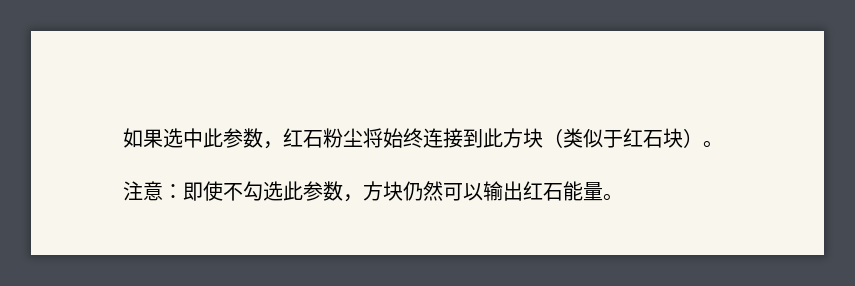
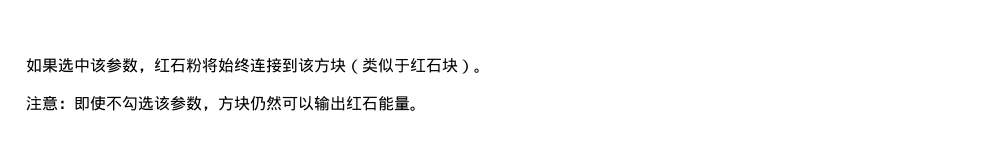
- 如果选中此参数，红石粉尘将始终连接到此方块（类似于红石块）。
+ 如果选中该参数，红石粉将始终连接到该方块（类似于红石块）。
- 注意：即使不勾选此参数，方块仍然可以输出红石能量。
+ 注意：即使不勾选该参数，方块仍然可以输出红石能量。

